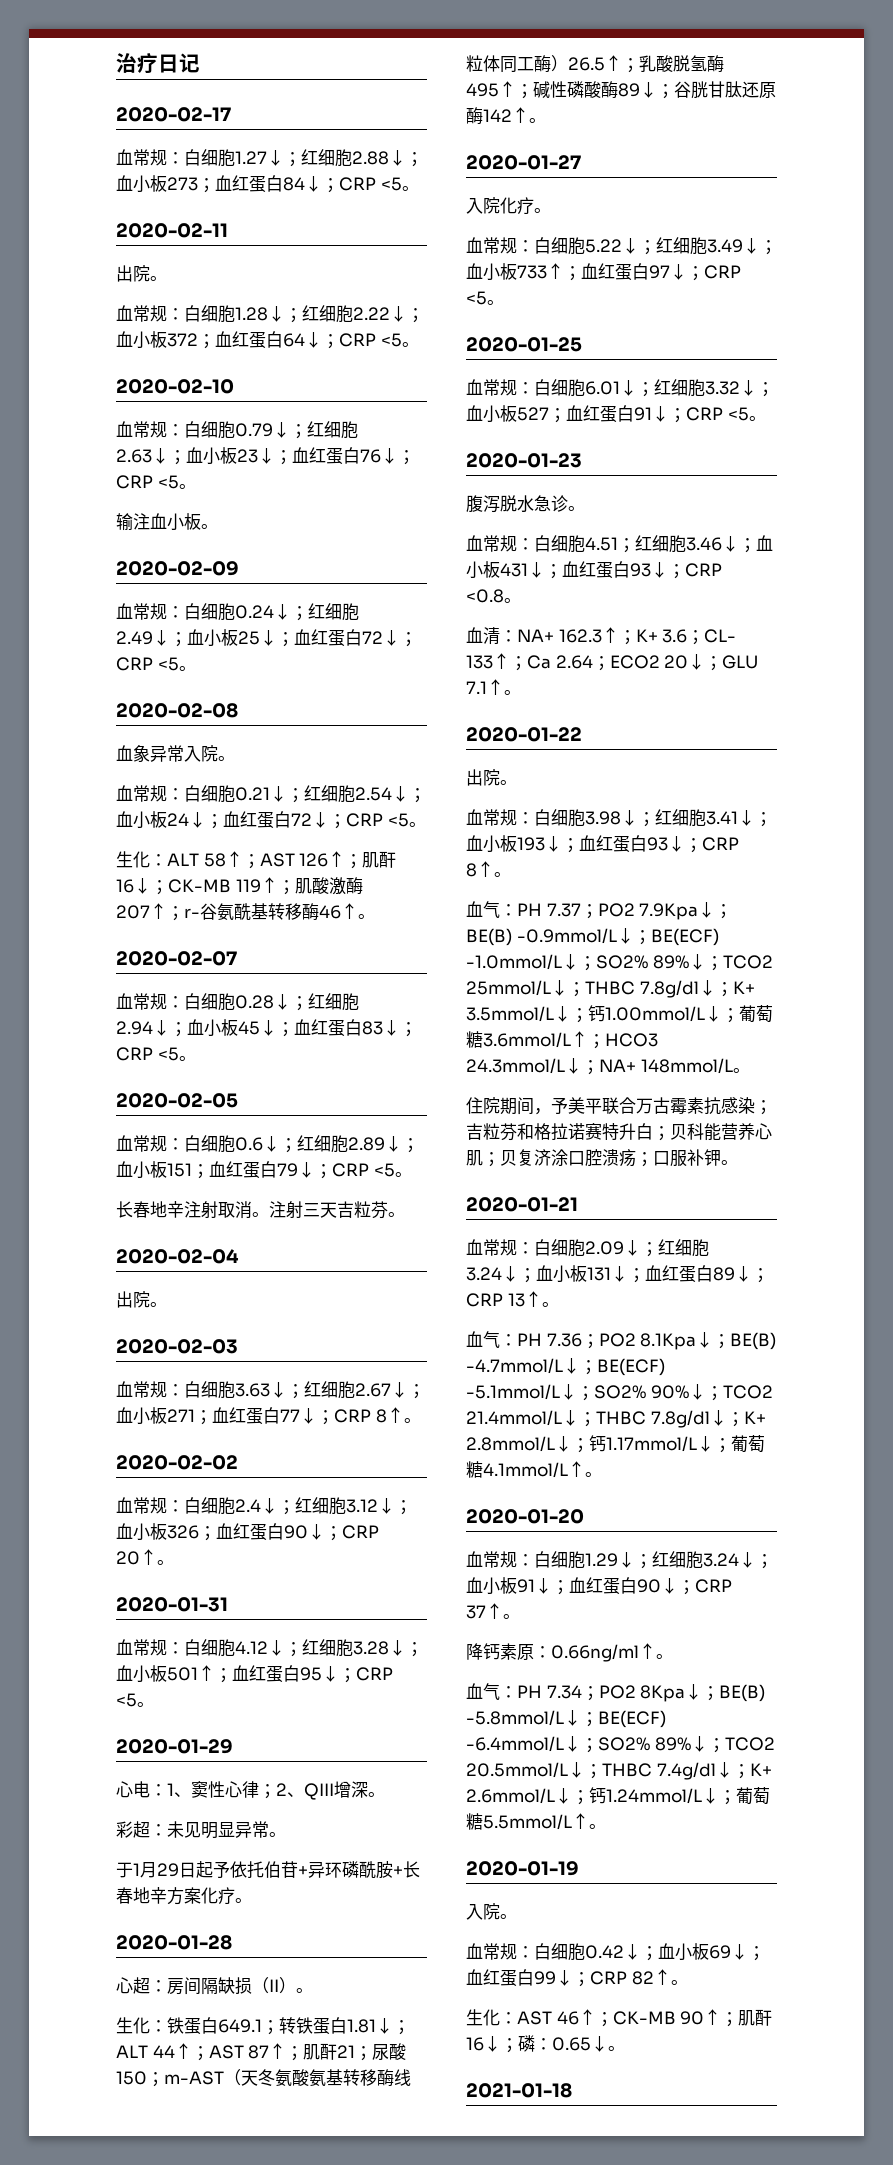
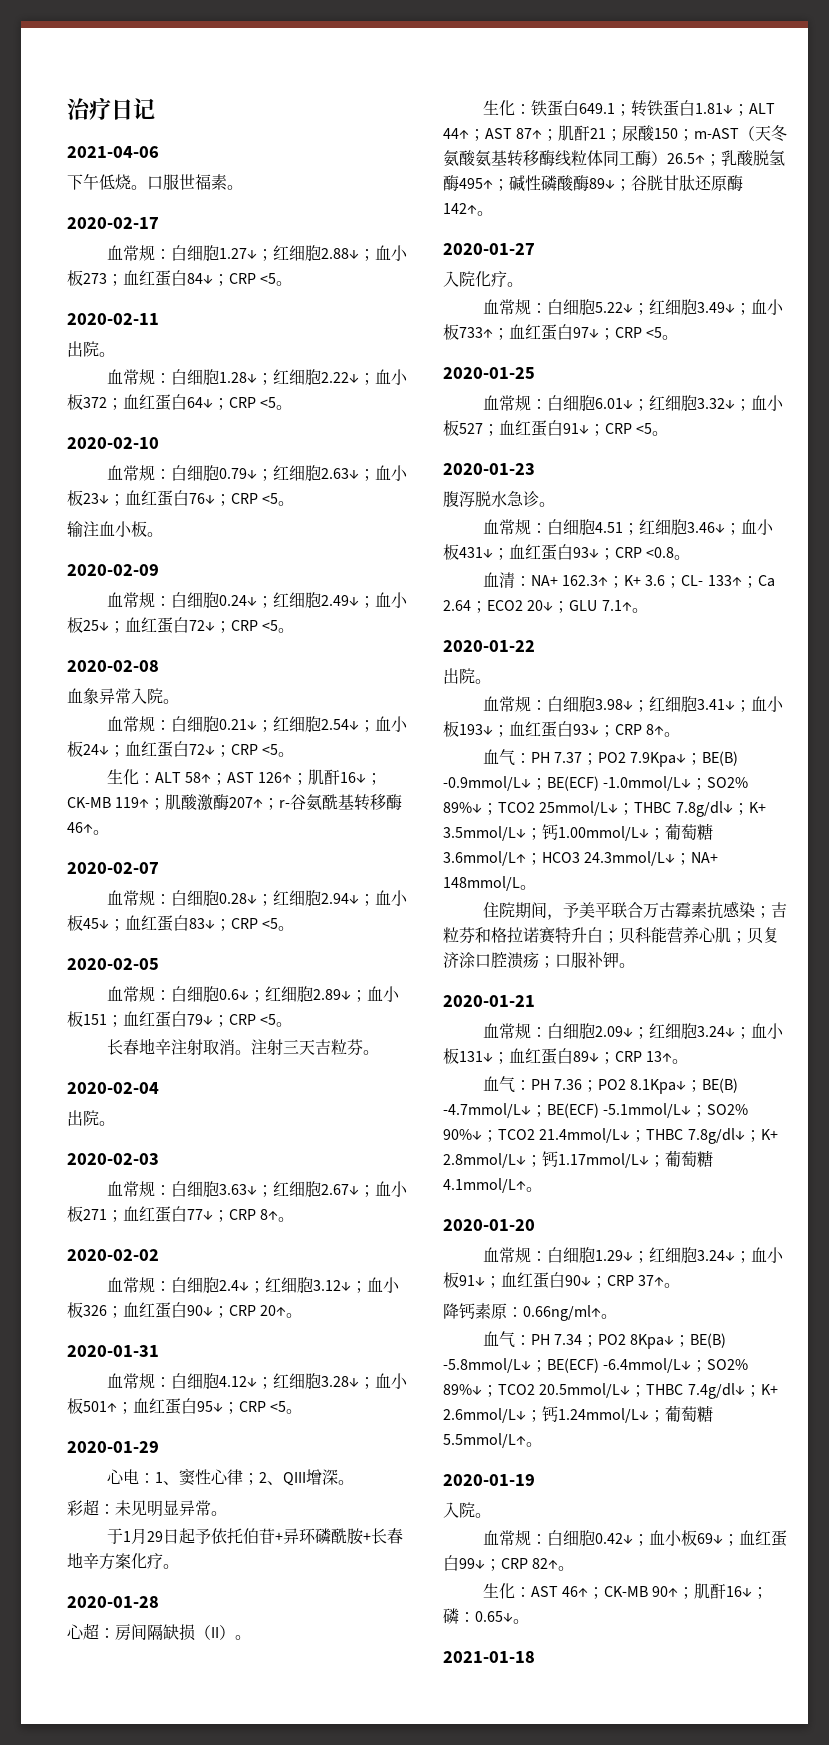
+ 2021-04-06
+ 下午低烧。口服世福素。

